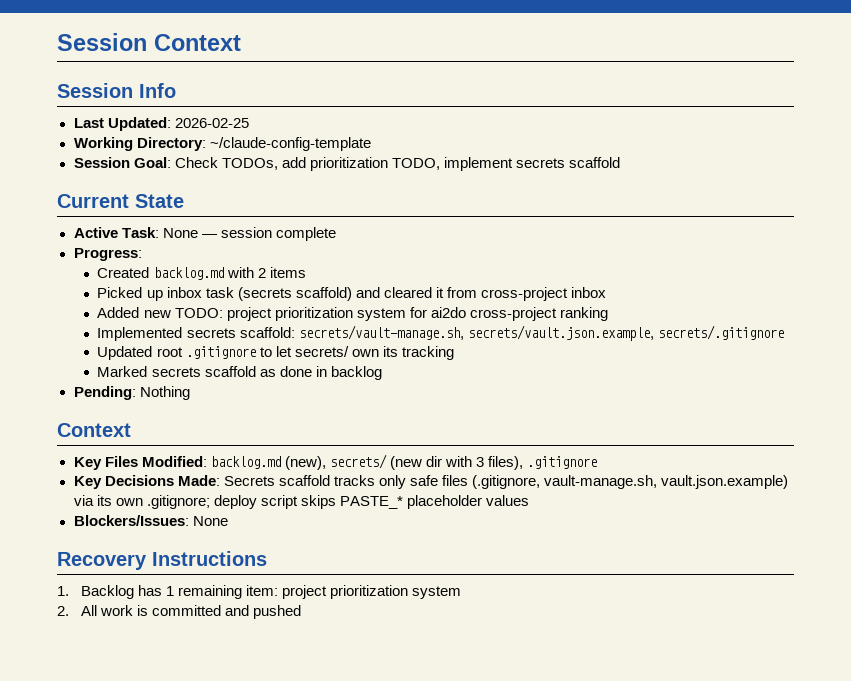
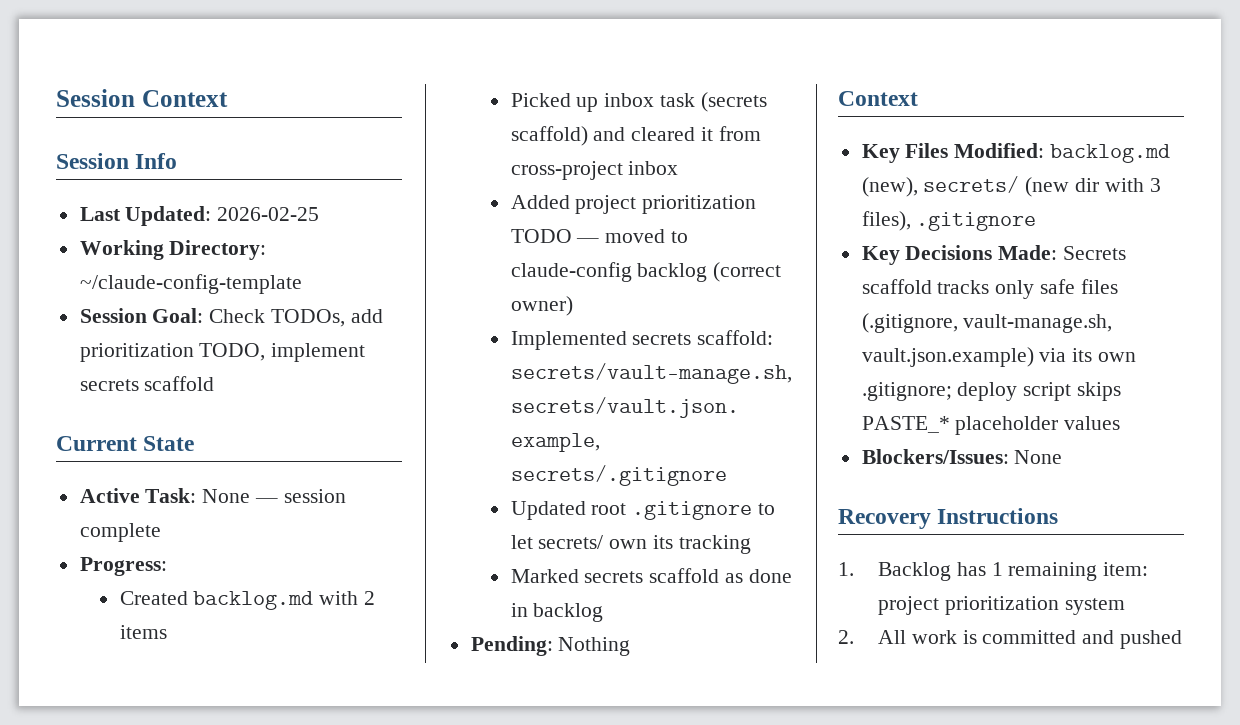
- Added new TODO: project prioritization system for ai2do cross-project ranking
+ Added project prioritization TODO — moved to claude-config backlog (correct owner)

